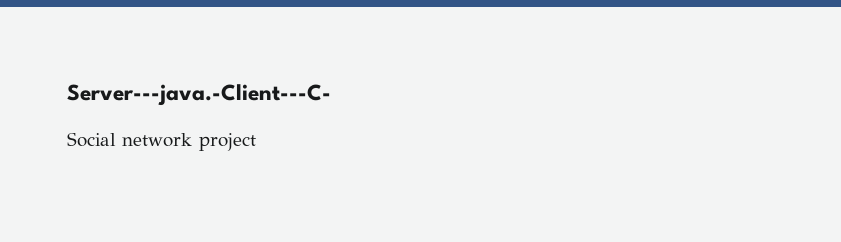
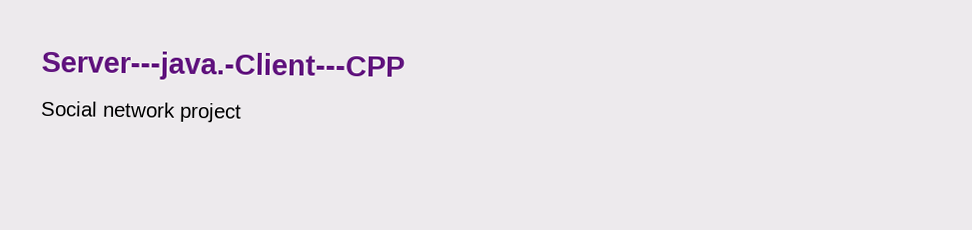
- Server---java.-Client---C-
+ Server---java.-Client---CPP

